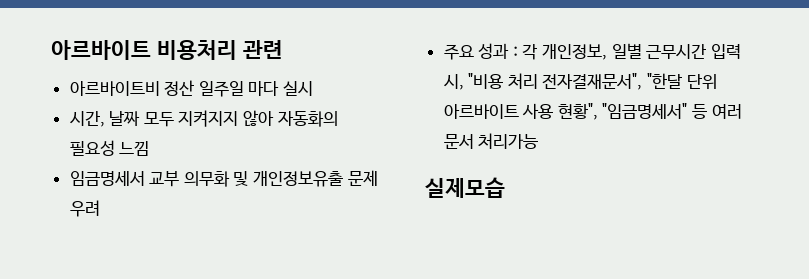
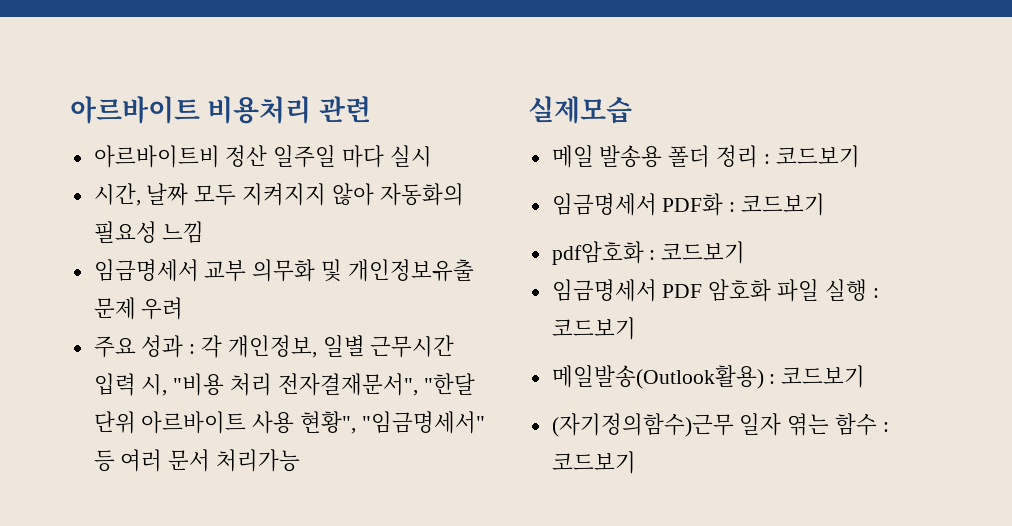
+ 메일 발송용 폴더 정리 : 코드보기
+ 임금명세서 PDF화 : 코드보기
+ pdf암호화 : 코드보기
+ 임금명세서 PDF 암호화 파일 실행 : 코드보기
+ 메일발송(Outlook활용) : 코드보기
+ (자기정의함수)근무 일자 엮는 함수 : 코드보기

